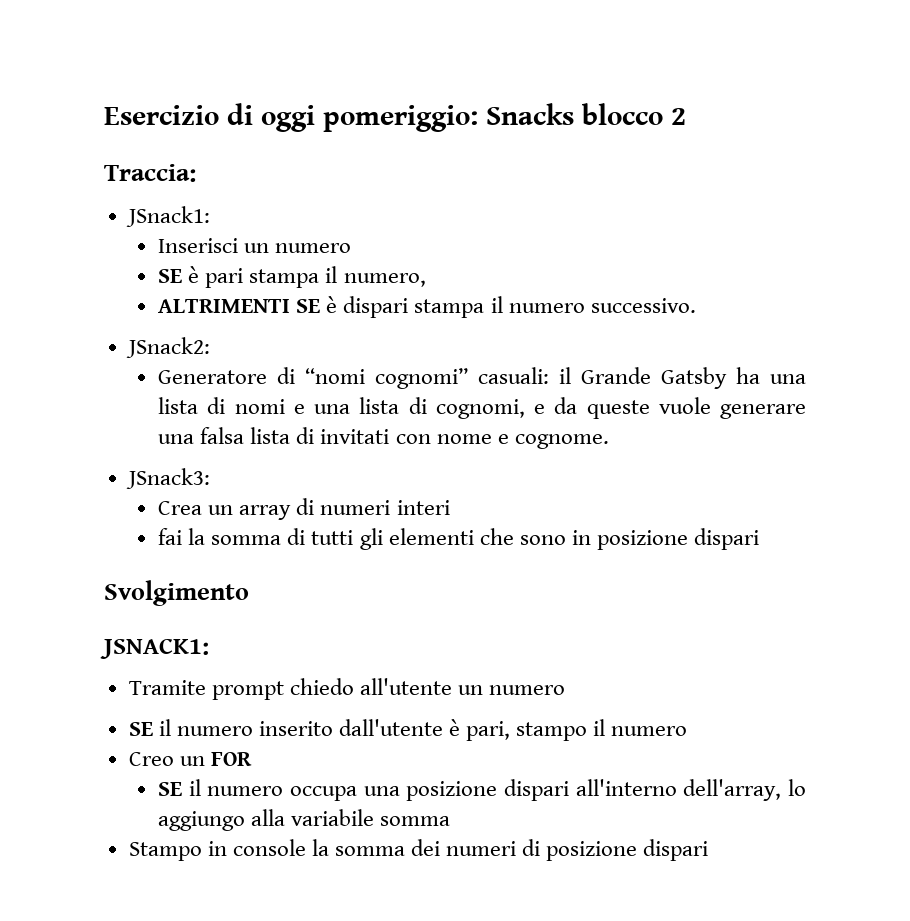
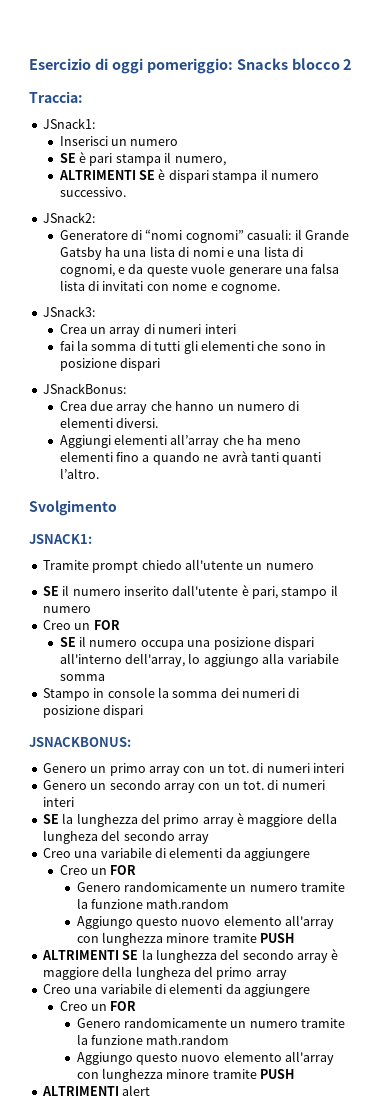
+ JSnackBonus:
+ Crea due array che hanno un numero di elementi diversi.
+ Aggiungi elementi all’array che ha meno elementi fino a quando ne avrà tanti quanti l’altro.
+ JSNACKBONUS:
+ Genero un primo array con un tot. di numeri interi
+ Genero un secondo array con un tot. di numeri interi
+ SE la lunghezza del primo array è maggiore della lungheza del secondo array
+ Creo una variabile di elementi da aggiungere
+ Creo un FOR
+ Genero randomicamente un numero tramite la funzione math.random
+ Aggiungo questo nuovo elemento all'array con lunghezza minore tramite PUSH
+ ALTRIMENTI SE la lunghezza del secondo array è maggiore della lungheza del primo array
+ Creo una variabile di elementi da aggiungere
+ Creo un FOR
+ Genero randomicamente un numero tramite la funzione math.random
+ Aggiungo questo nuovo elemento all'array con lunghezza minore tramite PUSH
+ ALTRIMENTI alert

